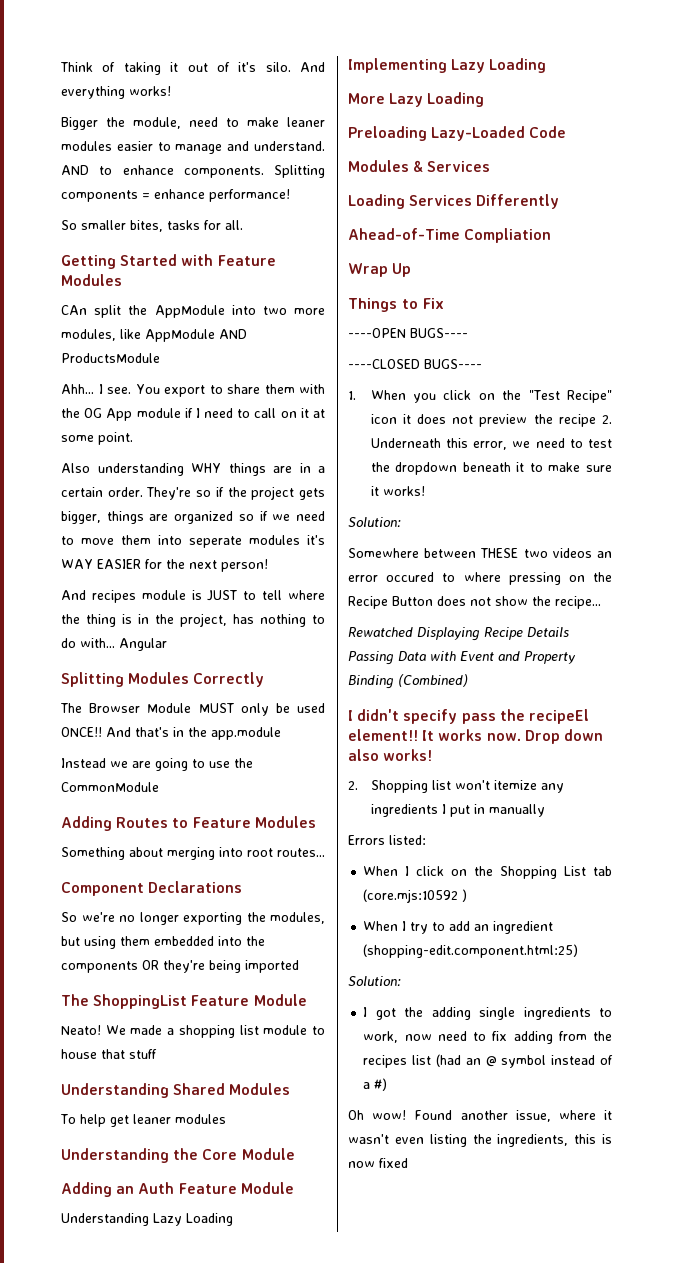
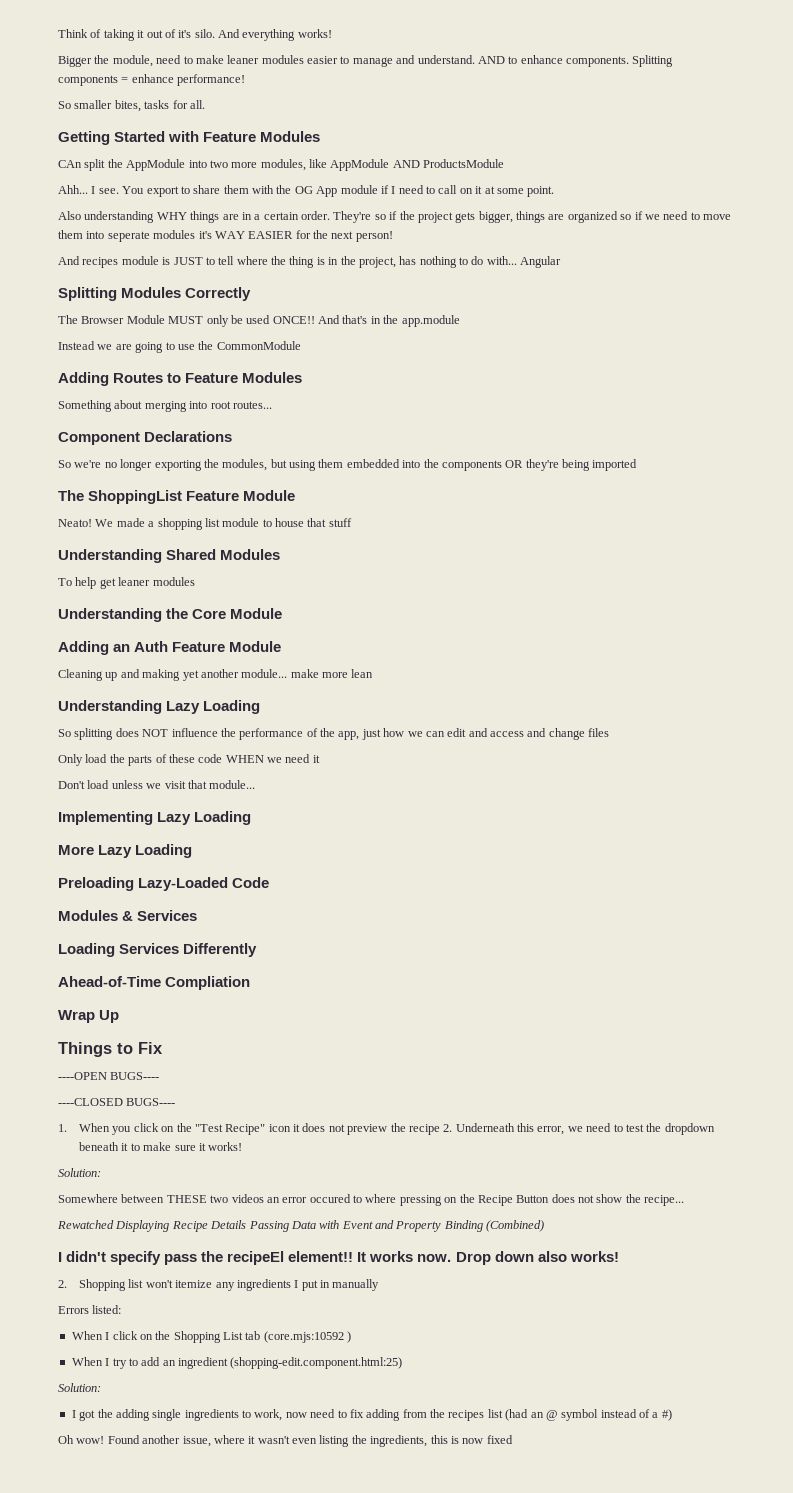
+ Cleaning up and making yet another module... make more lean
  Understanding Lazy Loading
+ So splitting does NOT influence the performance of the app, just how we can edit and access and change files
+ Only load the parts of these code WHEN we need it
+ Don't load unless we visit that module...

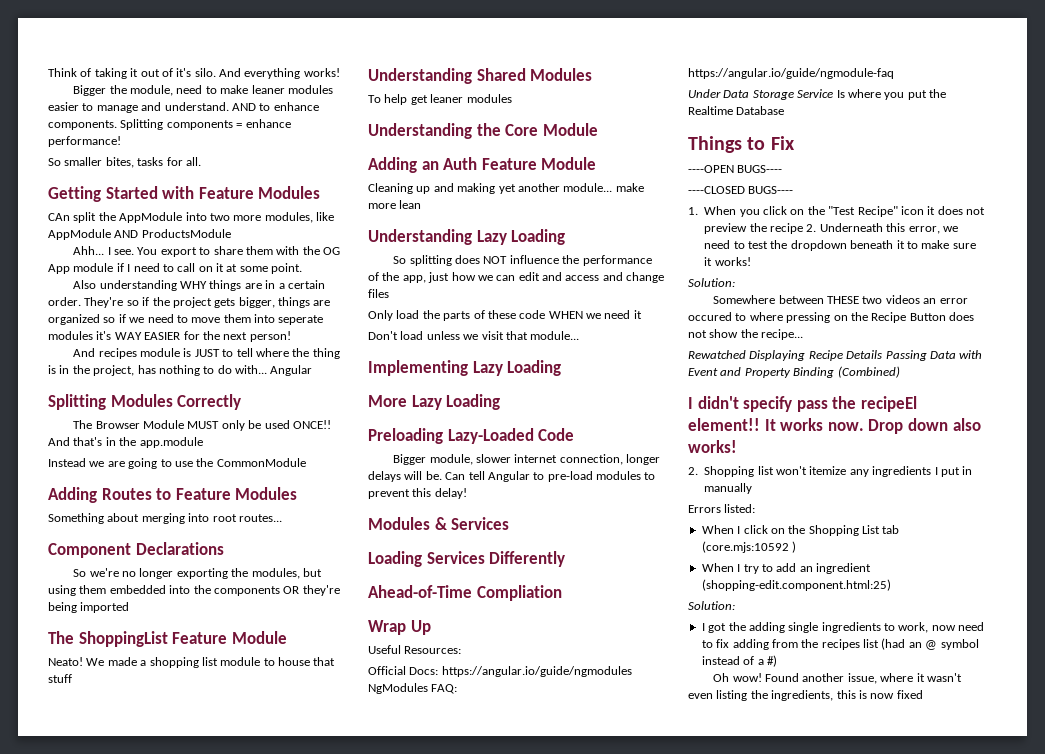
+ Bigger module, slower internet connection, longer delays will be. Can tell Angular to pre-load modules to prevent this delay!
+ Useful Resources:
+ Official Docs: https://angular.io/guide/ngmodules NgModules FAQ: https://angular.io/guide/ngmodule-faq
+ Under Data Storage Service Is where you put the Realtime Database

